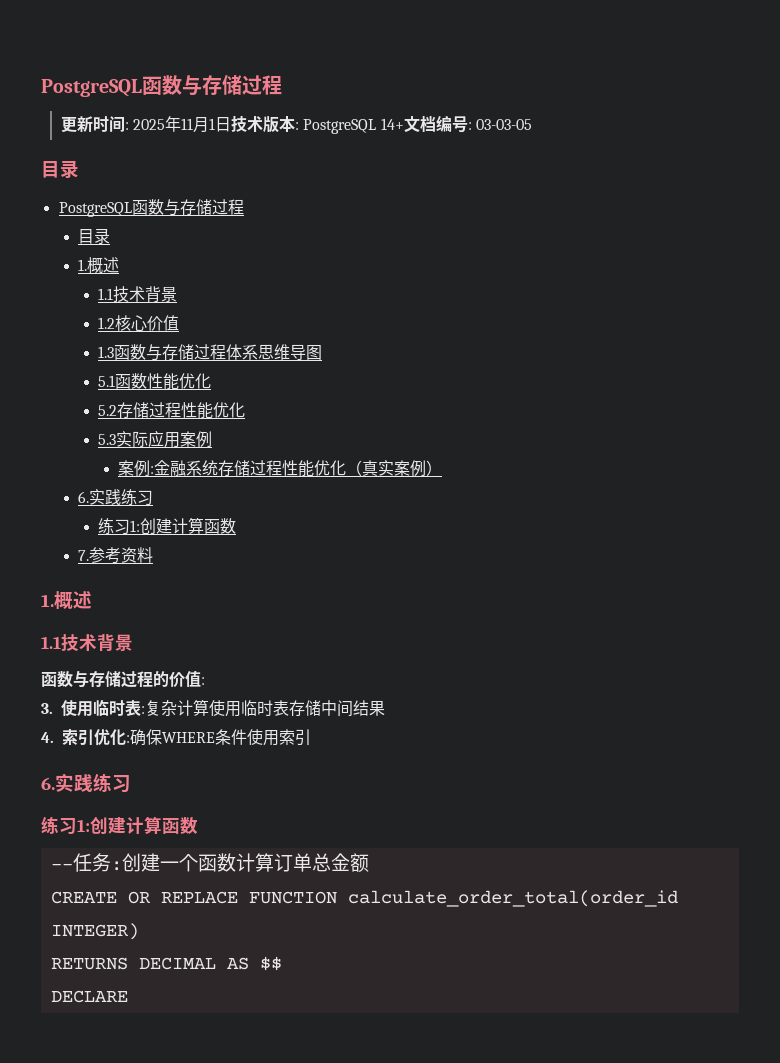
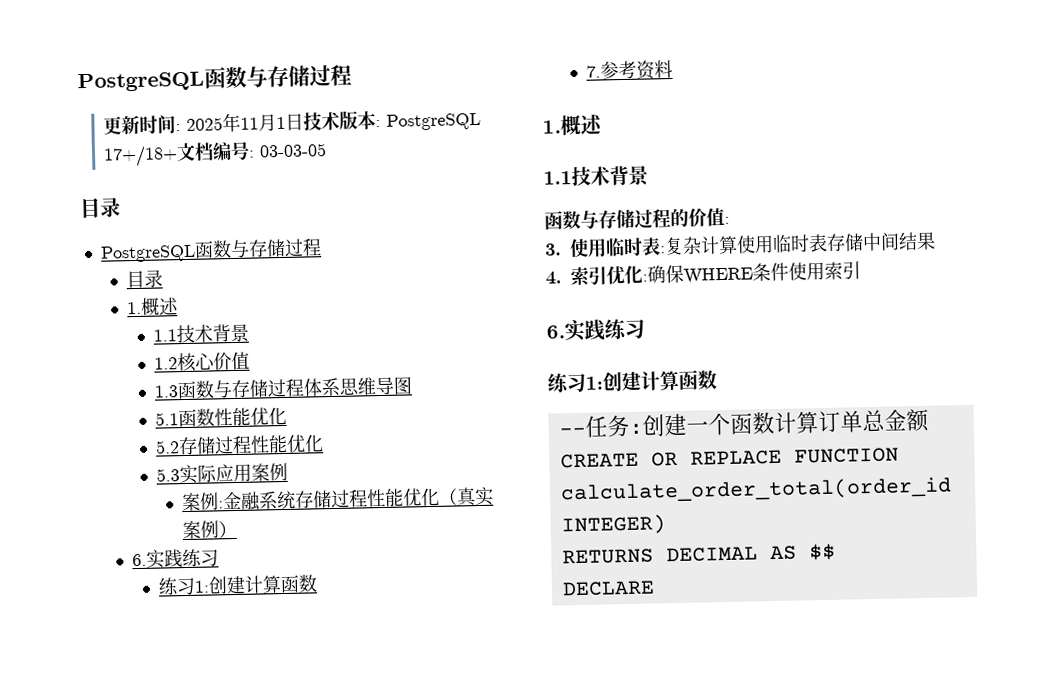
- 更新时间: 2025年11月1日技术版本: PostgreSQL 14+文档编号: 03-03-05
+ 更新时间: 2025年11月1日技术版本: PostgreSQL 17+/18+文档编号: 03-03-05

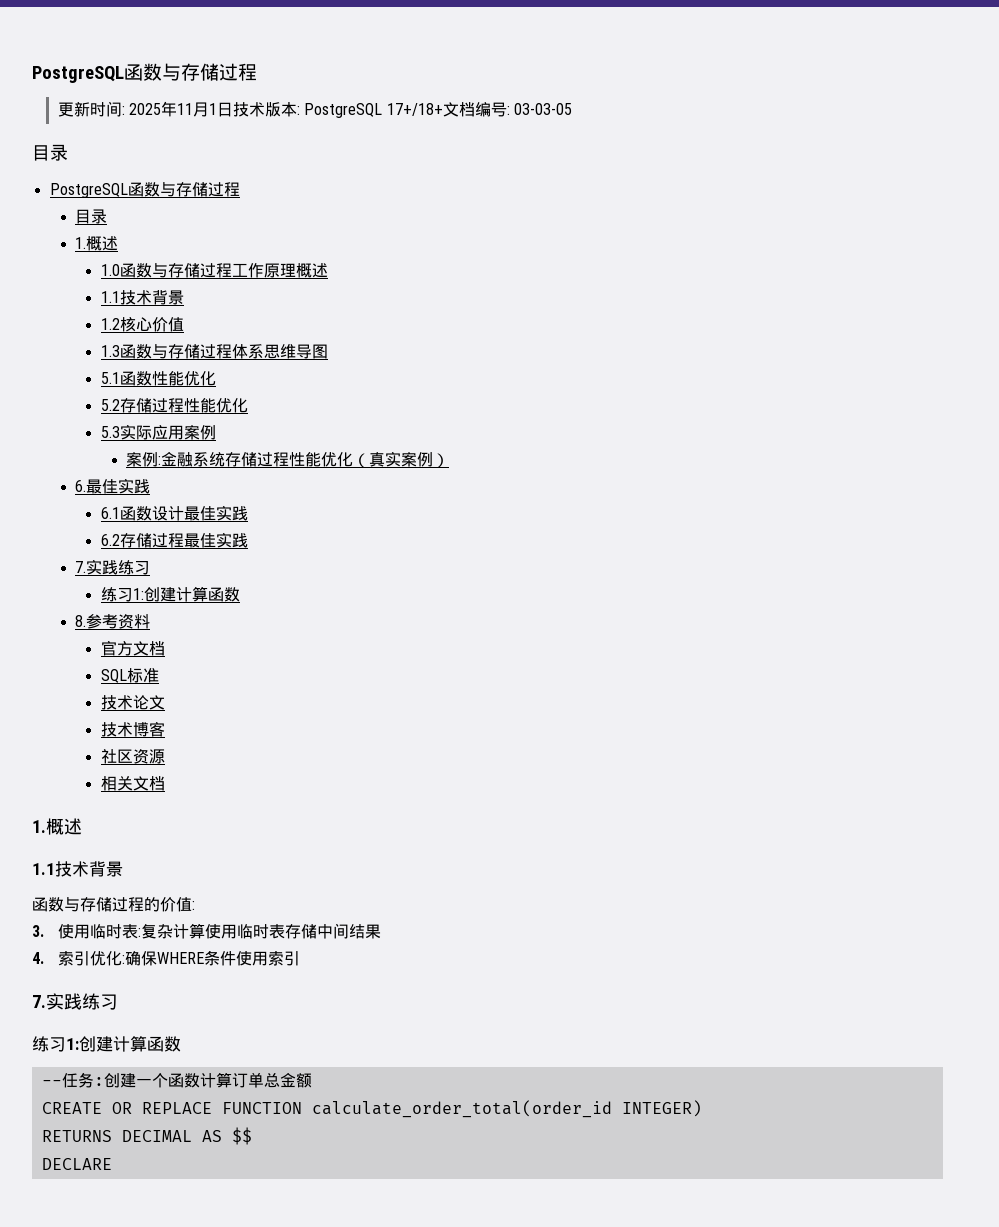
+ 1.0函数与存储过程工作原理概述
  案例:金融系统存储过程性能优化（真实案例）
- 6.实践练习
+ 6.最佳实践
+ 6.1函数设计最佳实践
+ 6.2存储过程最佳实践
+ 7.实践练习
  练习1:创建计算函数
- 7.参考资料
+ 8.参考资料
+ 官方文档
+ SQL标准
+ 技术论文
+ 技术博客
+ 社区资源
+ 相关文档
  4.索引优化:确保WHERE条件使用索引
- 6.实践练习
+ 7.实践练习

